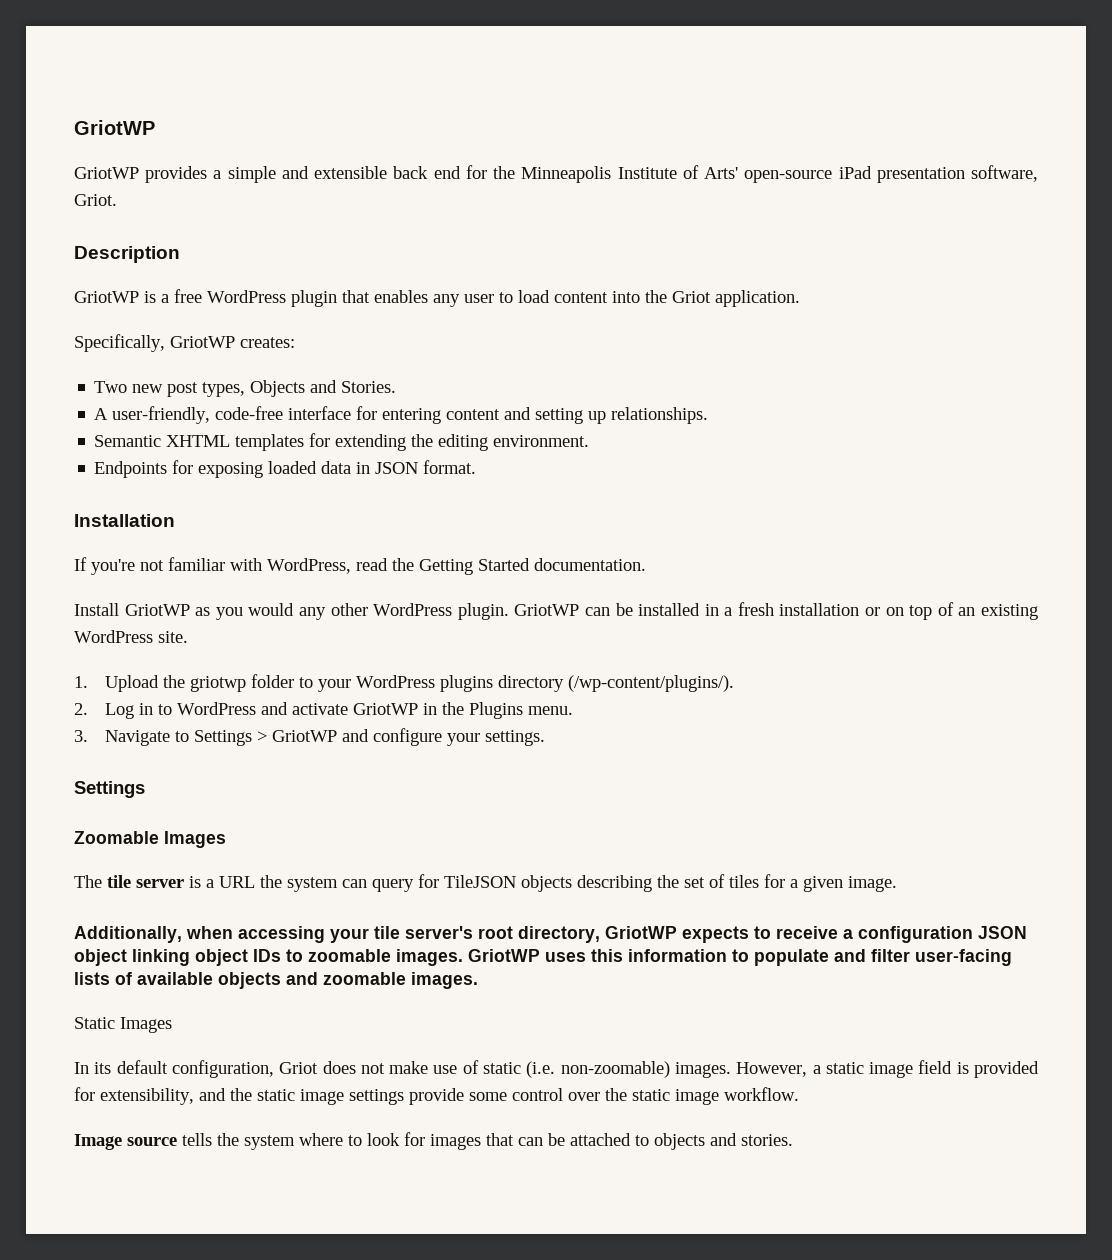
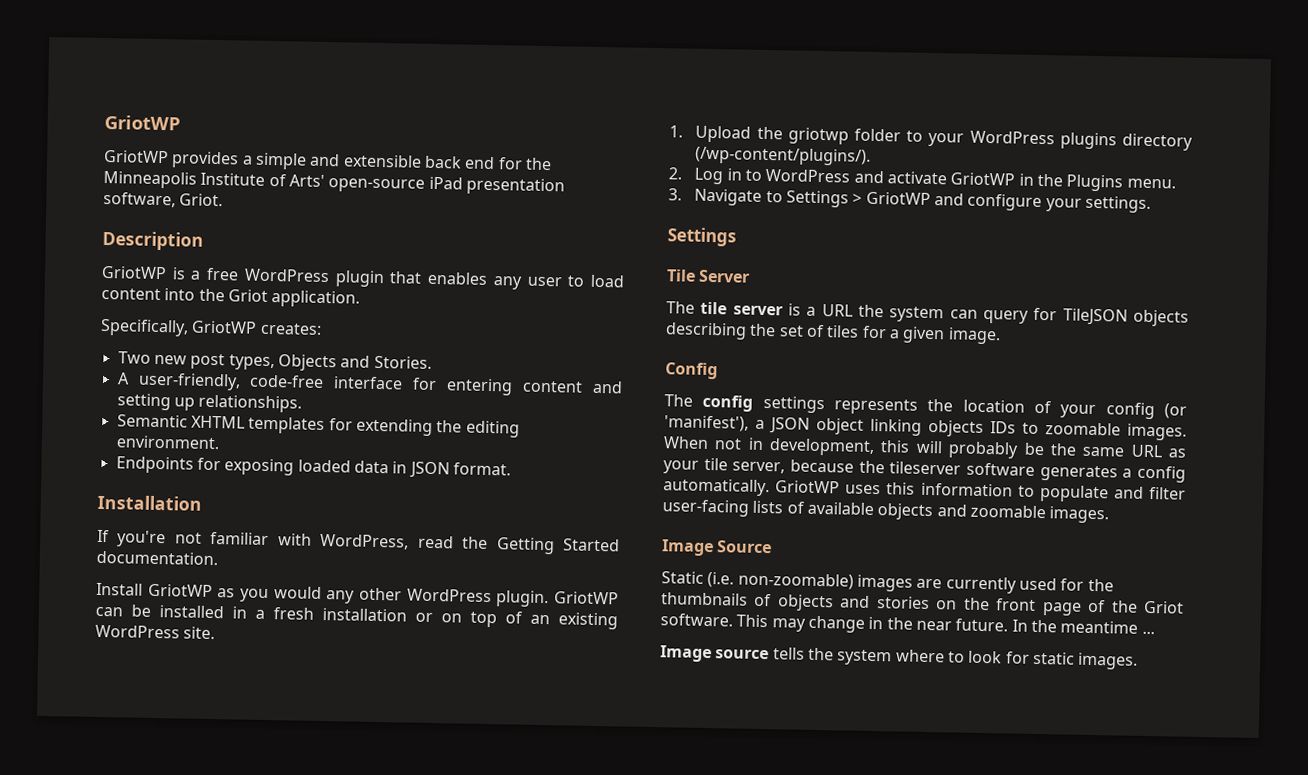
- Zoomable Images
+ Tile Server
- Additionally, when accessing your tile server's root directory, GriotWP expects to receive a configuration JSON object linking object IDs to zoomable images.
+ Config
+ The config settings represents the location of your config (or 'manifest'), a JSON object linking objects IDs to zoomable images.
+ When not in development, this will probably be the same URL as your tile server, because the tileserver software generates a config automatically.
+ Image Source
- Static Images
- In its default configuration, Griot does not make use of static (i.e. non-zoomable) images. However, a static image field is provided for extensibility, and the static image settings provide some control over the static image workflow.
+ Static (i.e. non-zoomable) images are currently used for the thumbnails of objects and stories on the front page of the Griot software. This may change in the near future. In the meantime ...
- Image source tells the system where to look for images that can be attached to objects and stories.
+ Image source tells the system where to look for static images.

